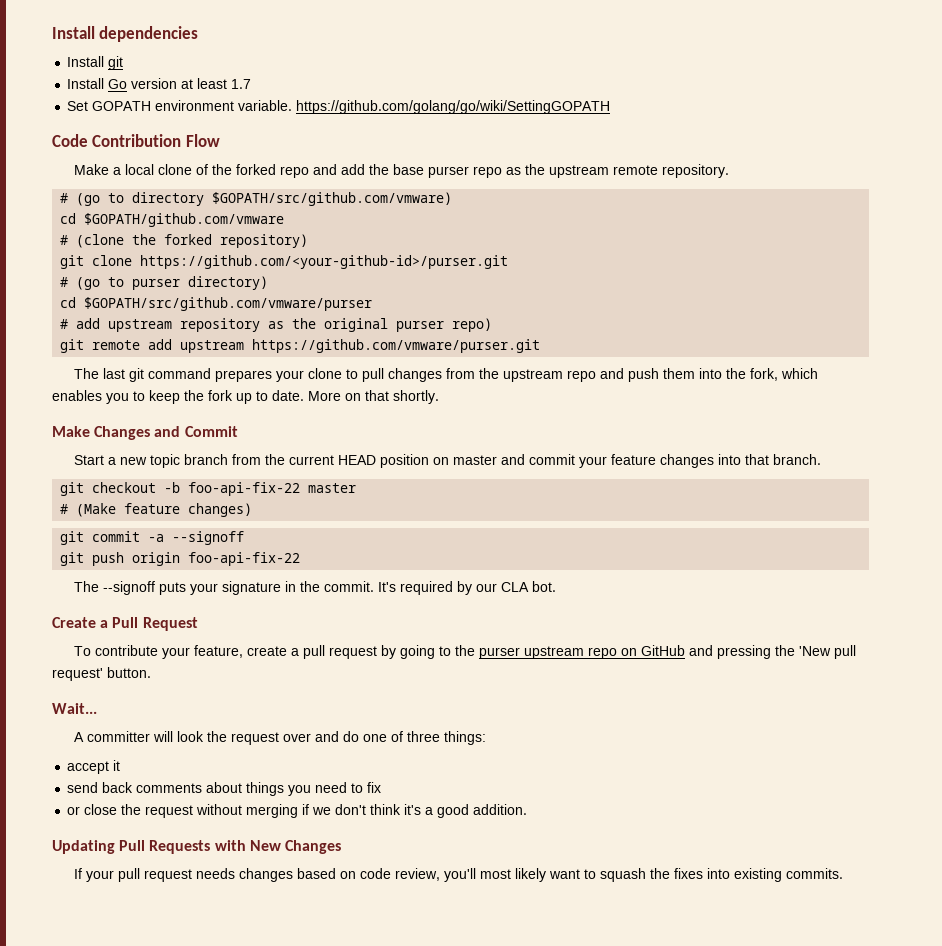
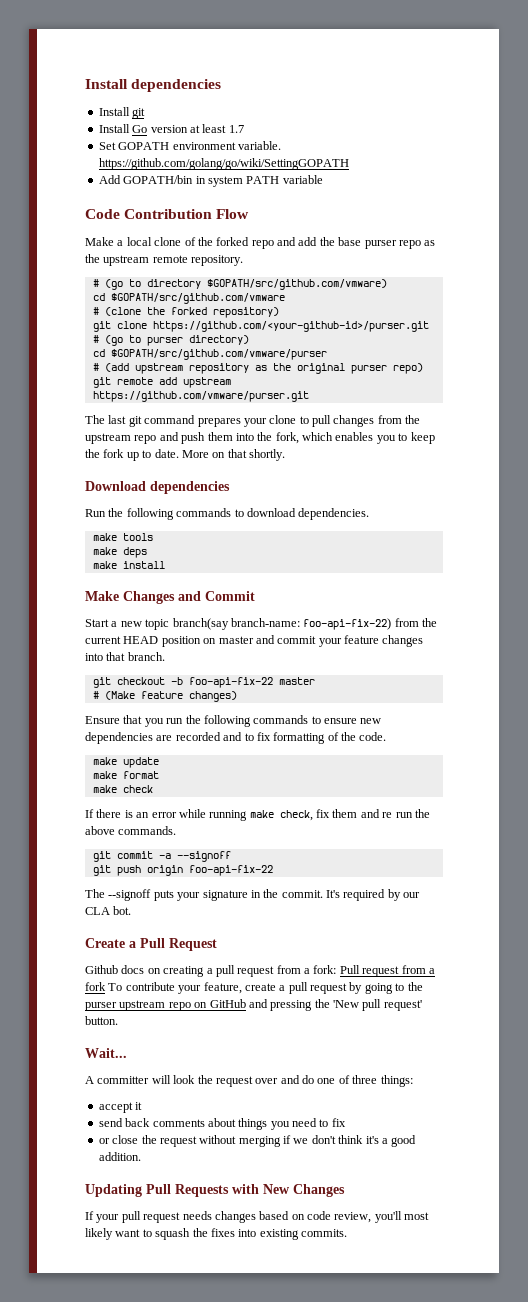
+ Add GOPATH/bin in system PATH variable
- cd $GOPATH/github.com/vmware
+ cd $GOPATH/src/github.com/vmware
- # add upstream repository as the original purser repo)
+ # (add upstream repository as the original purser repo)
+ Download dependencies
+ Run the following commands to download dependencies.
+ make tools
+ make deps
+ make install
- Start a new topic branch from the current HEAD position on master and commit your feature changes into that branch.
+ Start a new topic branch(say branch-name: foo-api-fix-22) from the current HEAD position on master and commit your feature changes into that branch.
+ Ensure that you run the following commands to ensure new dependencies are recorded and to fix formatting of the code.
+ make update
+ make format
+ make check
+ If there is an error while running make check, fix them and re run the above commands.
- To contribute your feature, create a pull request by going to the purser upstream repo on GitHub and pressing the 'New pull request' button.
+ Github docs on creating a pull request from a fork: Pull request from a fork To contribute your feature, create a pull request by going to the purser upstream repo on GitHub and pressing the 'New pull request' button.

